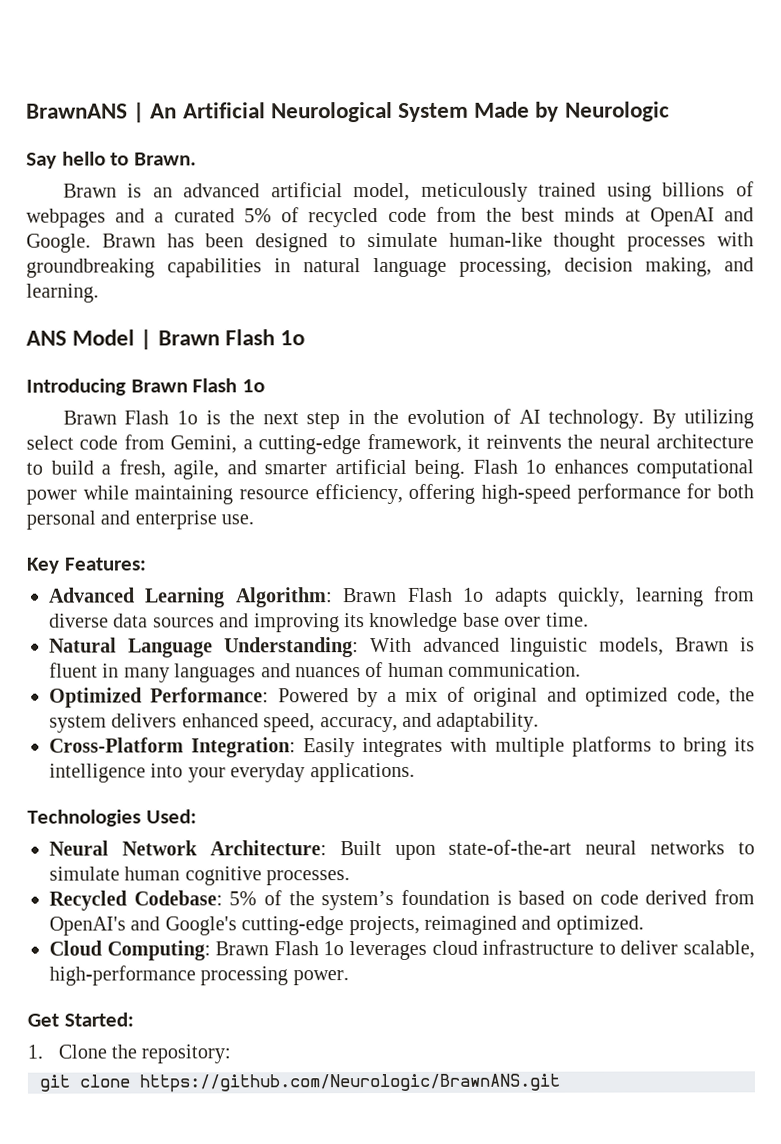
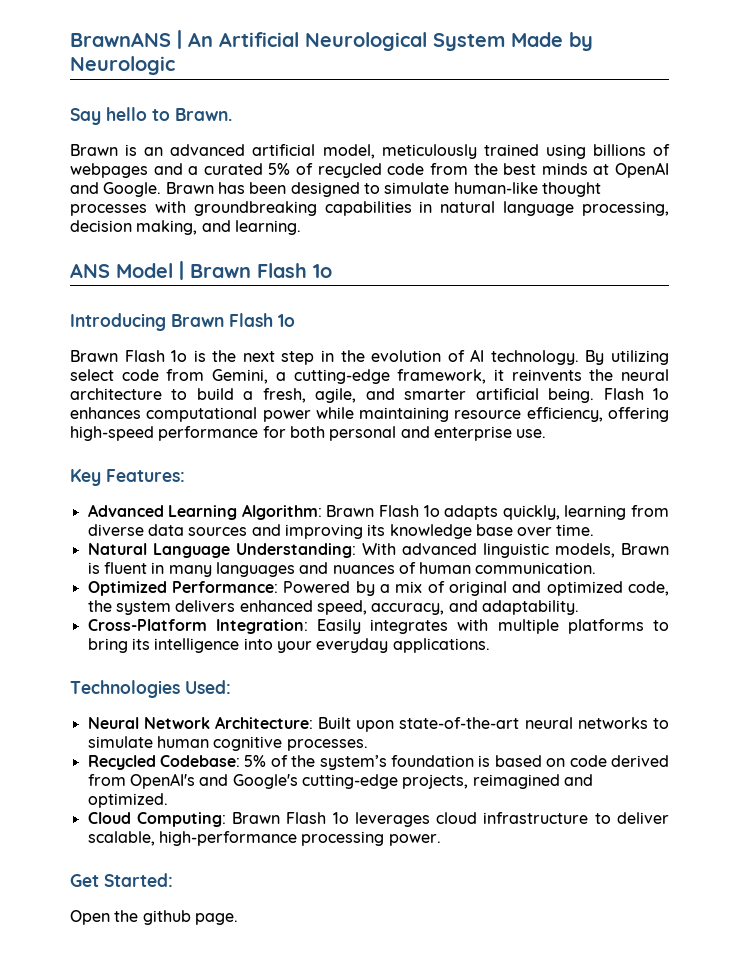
- 1. Clone the repository:
- git clone https://github.com/Neurologic/BrawnANS.git
+ Open the github page.

